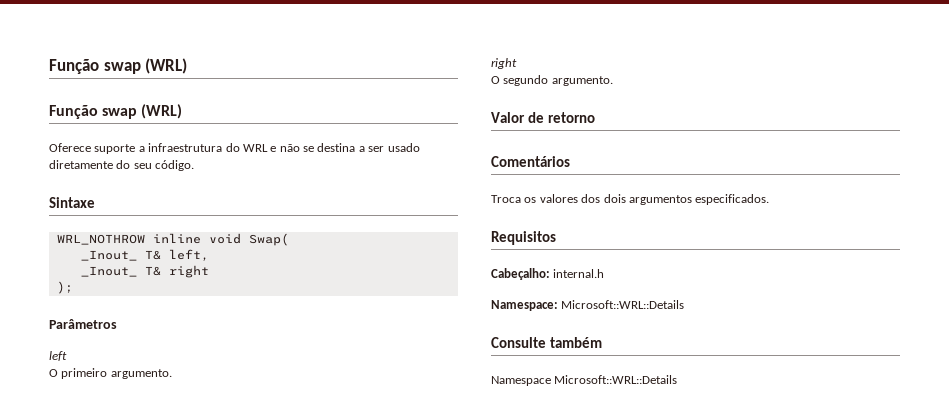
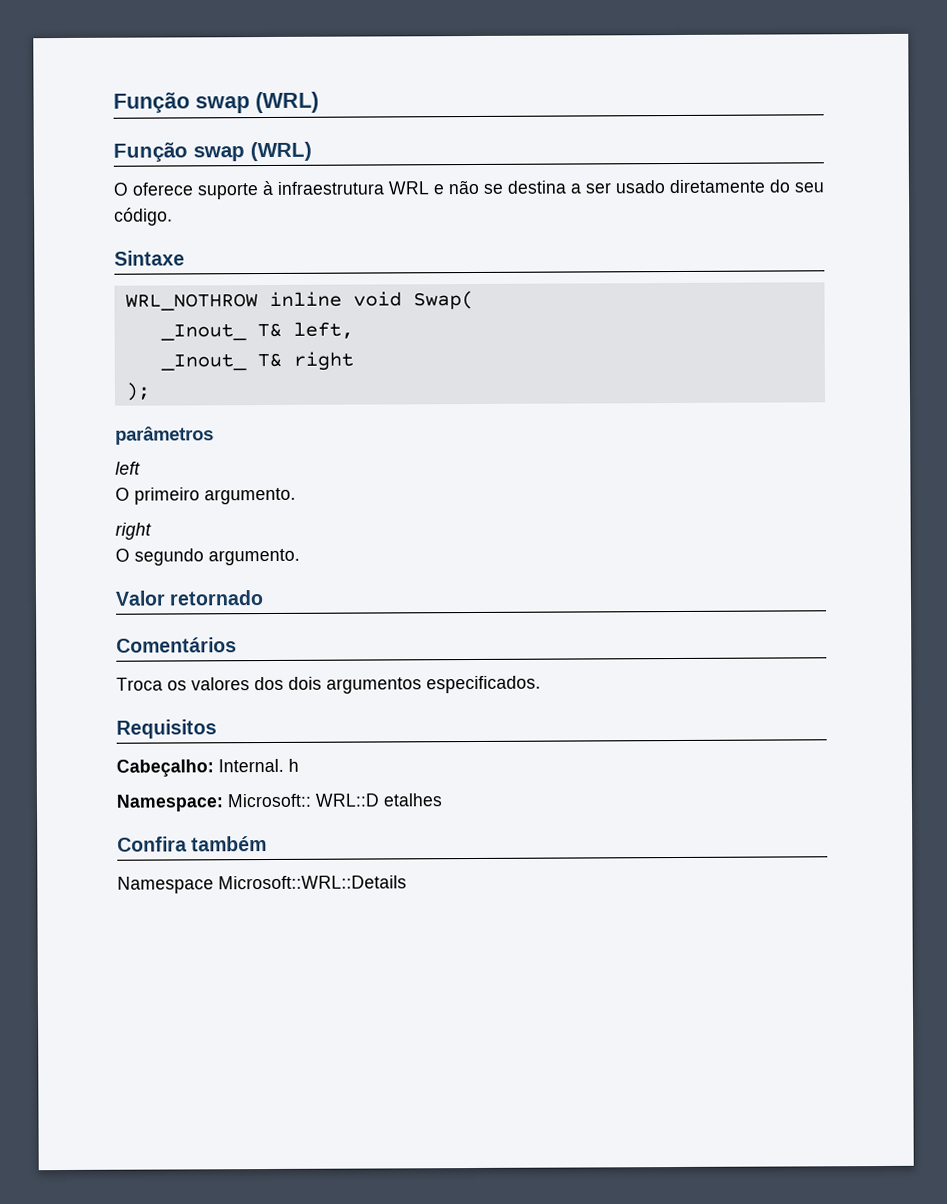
- Oferece suporte a infraestrutura do WRL e não se destina a ser usado diretamente do seu código.
+ O oferece suporte à infraestrutura WRL e não se destina a ser usado diretamente do seu código.
- Parâmetros
+ parâmetros
- Valor de retorno
+ Valor retornado
- Cabeçalho: internal.h
+ Cabeçalho: Internal. h
- Namespace: Microsoft::WRL::Details
- Consulte também
+ Namespace: Microsoft:: WRL::D etalhes
+ Confira também

